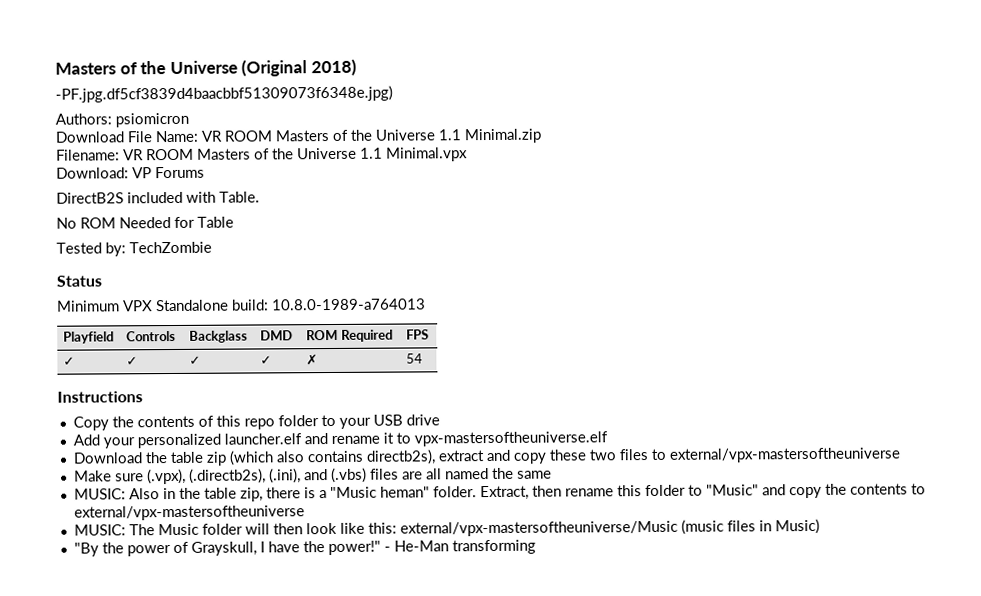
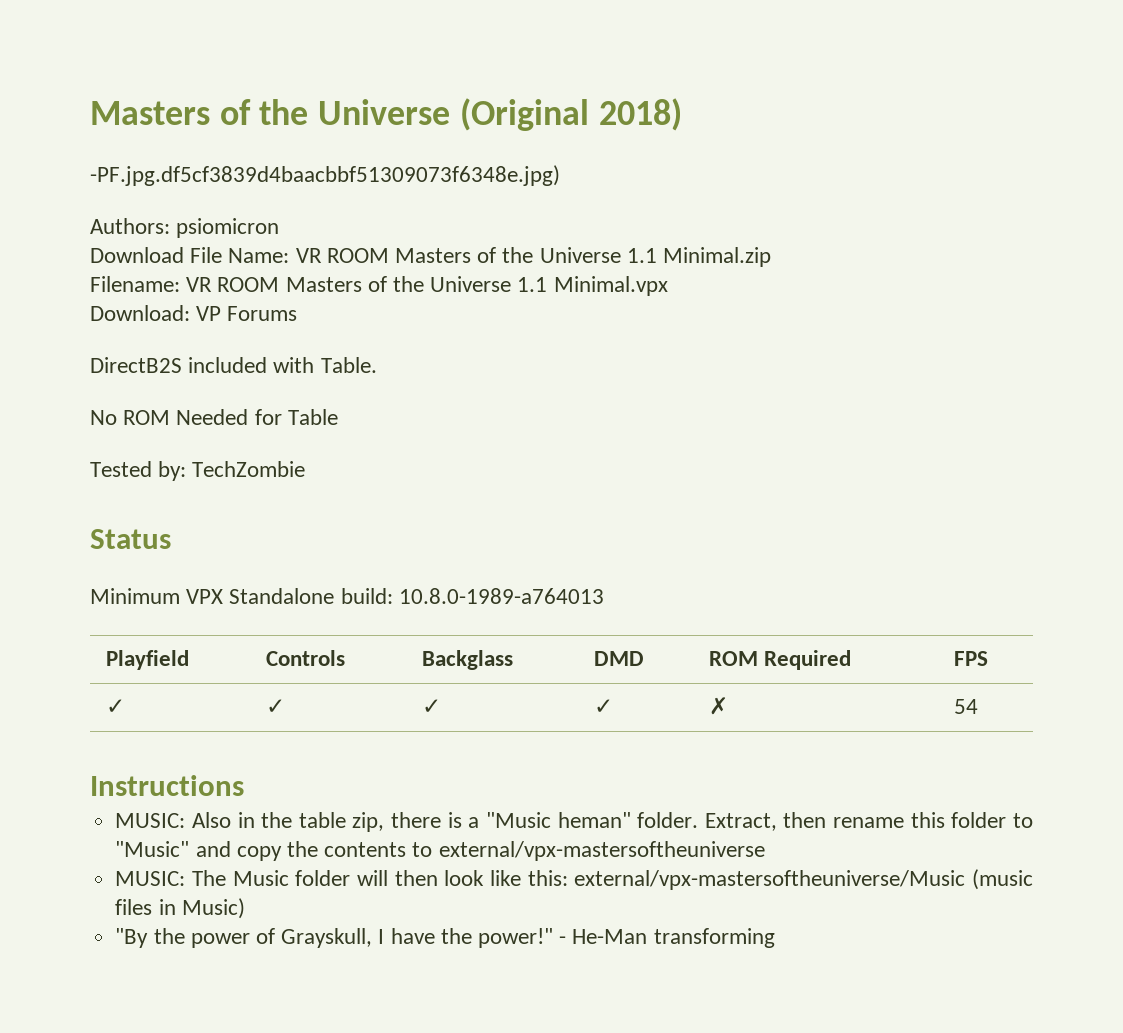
- Copy the contents of this repo folder to your USB drive
- Add your personalized launcher.elf and rename it to vpx-mastersoftheuniverse.elf
- Download the table zip (which also contains directb2s), extract and copy these two files to external/vpx-mastersoftheuniverse
- Make sure (.vpx), (.directb2s), (.ini), and (.vbs) files are all named the same

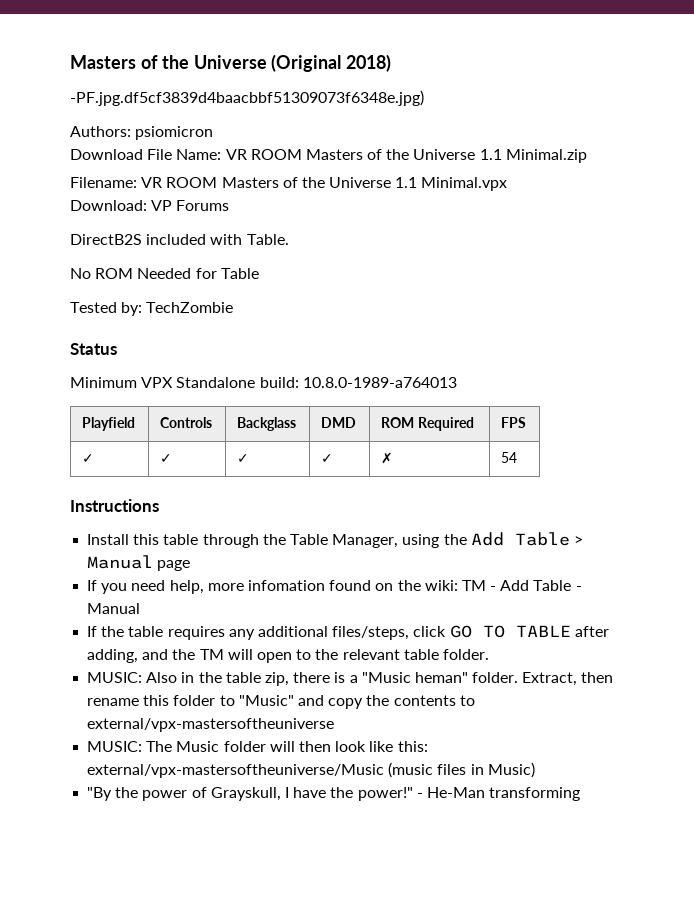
+ Install this table through the Table Manager, using the Add Table > Manual page
+ If you need help, more infomation found on the wiki: TM - Add Table - Manual
+ If the table requires any additional files/steps, click GO TO TABLE after adding, and the TM will open to the relevant table folder.

